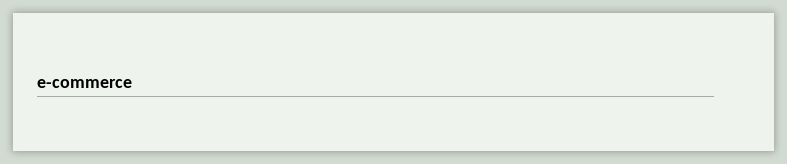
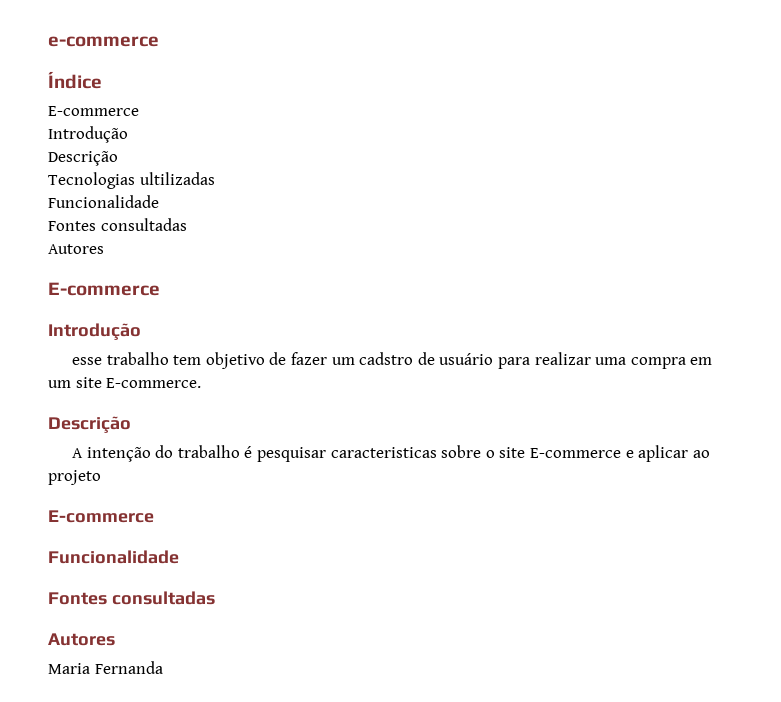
+ Índice
+ E-commerce
+ Introdução
+ Descrição
+ Tecnologias ultilizadas
+ Funcionalidade
+ Fontes consultadas
+ Autores
+ E-commerce
+ Introdução
+ esse trabalho tem objetivo de fazer um cadstro de usuário para realizar uma compra em um site E-commerce.
+ Descrição
+ A intenção do trabalho é pesquisar caracteristicas sobre o site E-commerce e aplicar ao projeto
+ E-commerce
+ Funcionalidade
+ Fontes consultadas
+ Autores
+ Maria Fernanda

